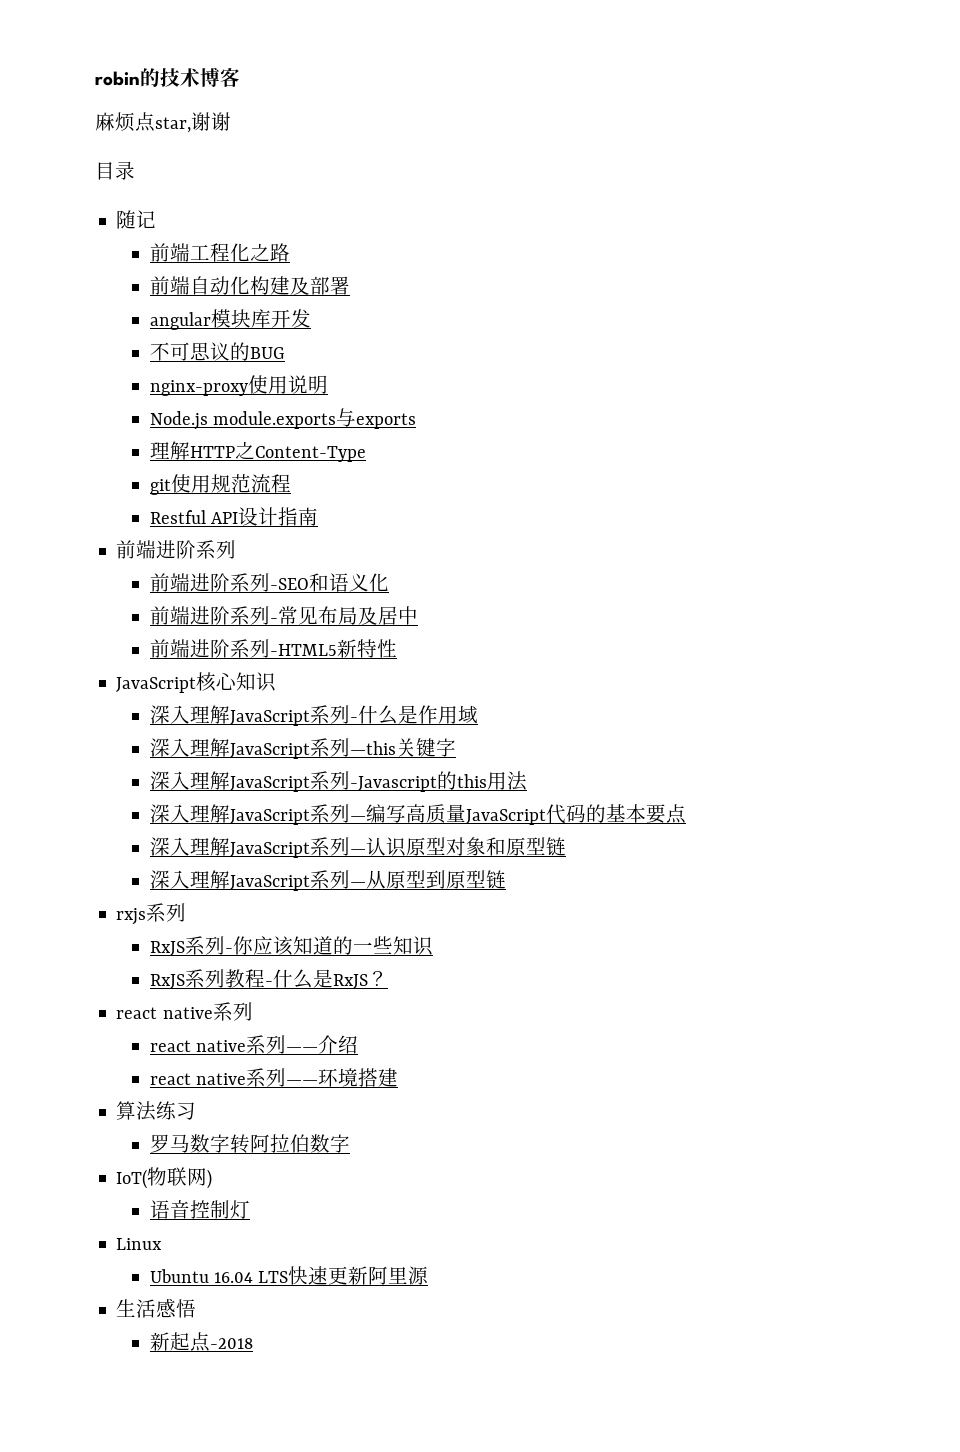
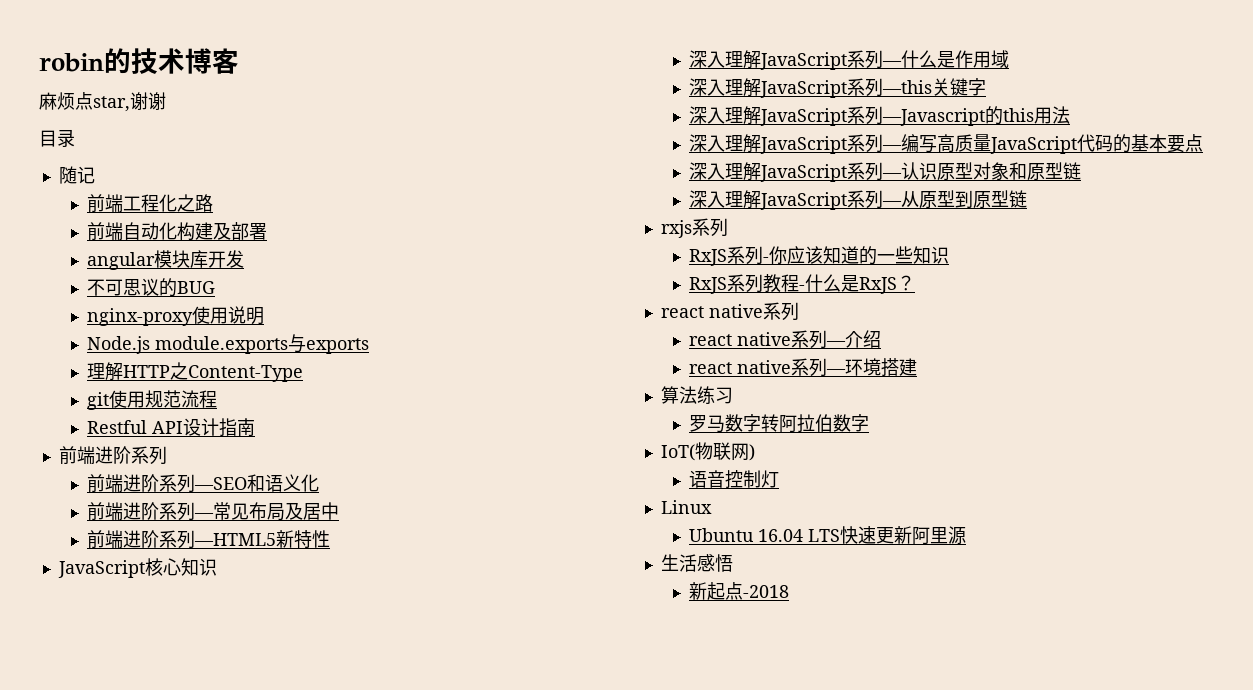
- 前端进阶系列-SEO和语义化
+ 前端进阶系列—SEO和语义化
- 前端进阶系列-常见布局及居中
+ 前端进阶系列—常见布局及居中
- 前端进阶系列-HTML5新特性
+ 前端进阶系列—HTML5新特性
- 深入理解JavaScript系列-什么是作用域
+ 深入理解JavaScript系列—什么是作用域
- 深入理解JavaScript系列-Javascript的this用法
+ 深入理解JavaScript系列—Javascript的this用法
- react native系列——介绍
+ react native系列—介绍
- react native系列——环境搭建
+ react native系列—环境搭建

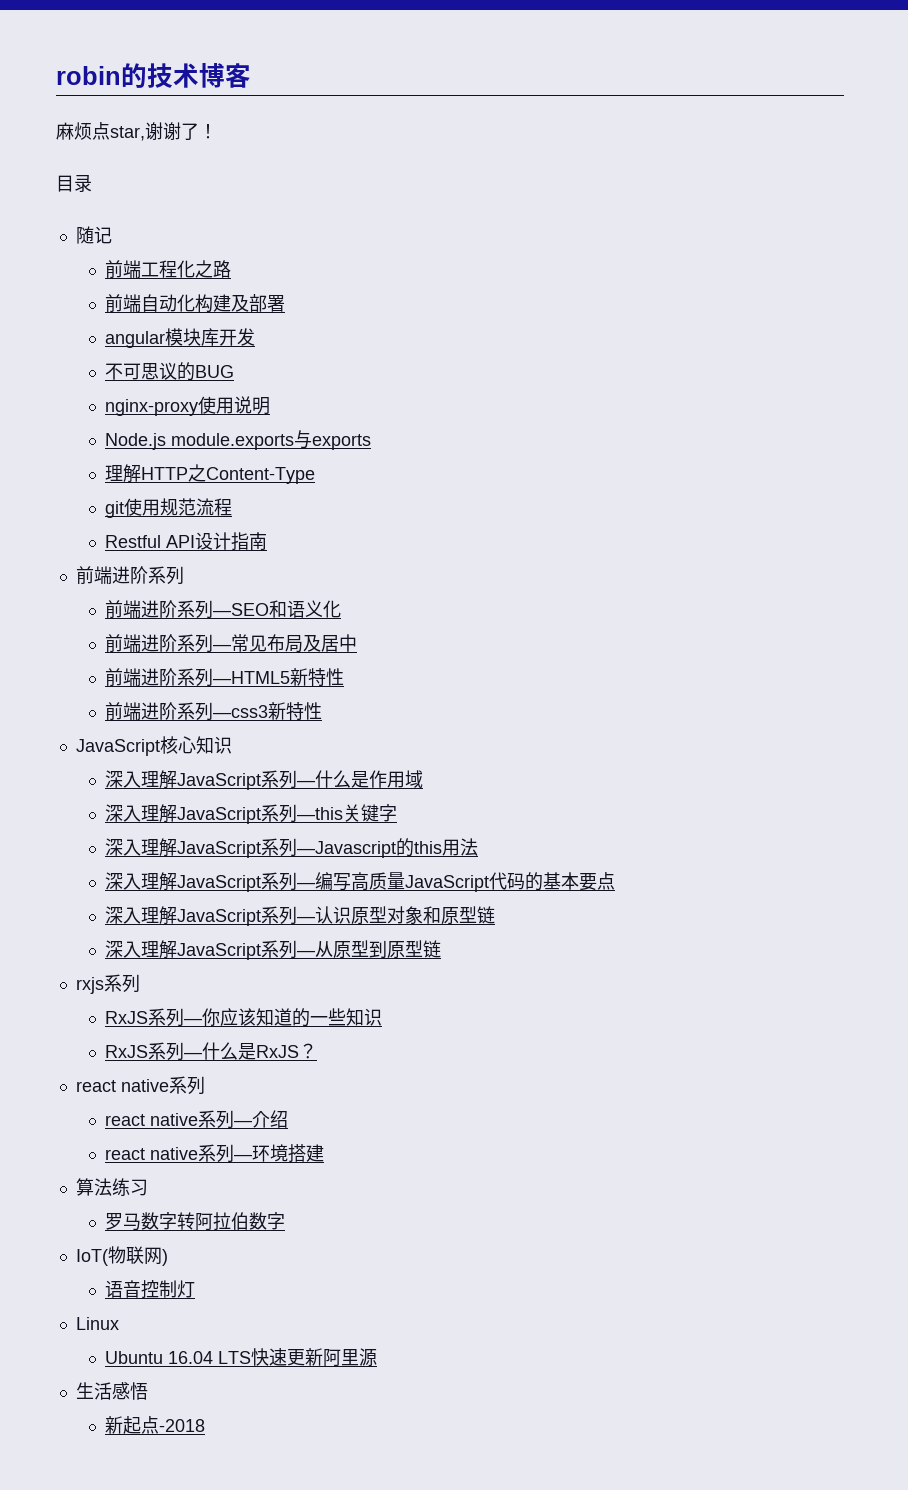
- 麻烦点star,谢谢
+ 麻烦点star,谢谢了！
+ 前端进阶系列—css3新特性
- RxJS系列-你应该知道的一些知识
+ RxJS系列—你应该知道的一些知识
- RxJS系列教程-什么是RxJS？
+ RxJS系列—什么是RxJS？

